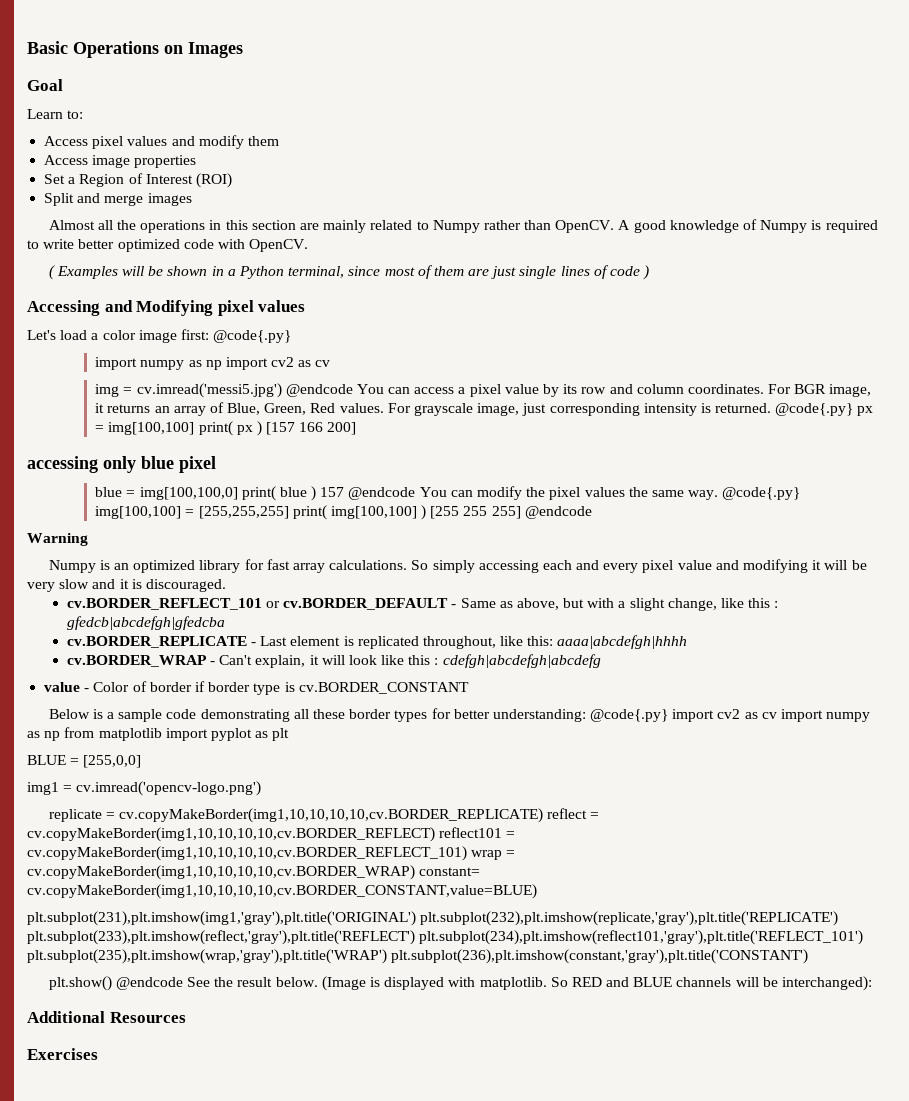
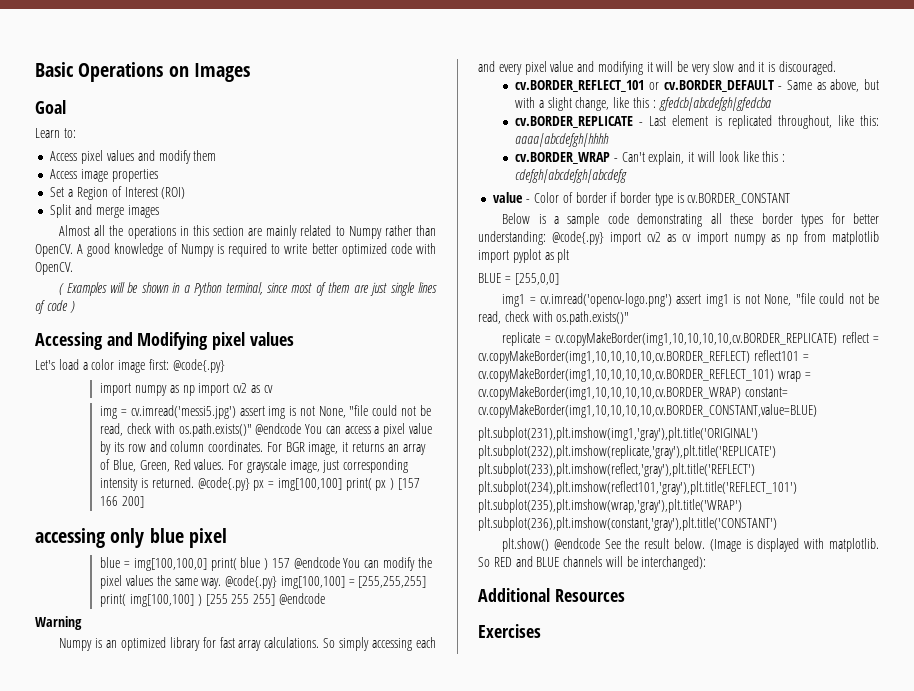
- img = cv.imread('messi5.jpg') @endcode You can access a pixel value by its row and column coordinates.
+ img = cv.imread('messi5.jpg') assert img is not None, "file could not be read, check with os.path.exists()" @endcode You can access a pixel value by its row and column coordinates.
- img1 = cv.imread('opencv-logo.png')
+ img1 = cv.imread('opencv-logo.png') assert img1 is not None, "file could not be read, check with os.path.exists()"

